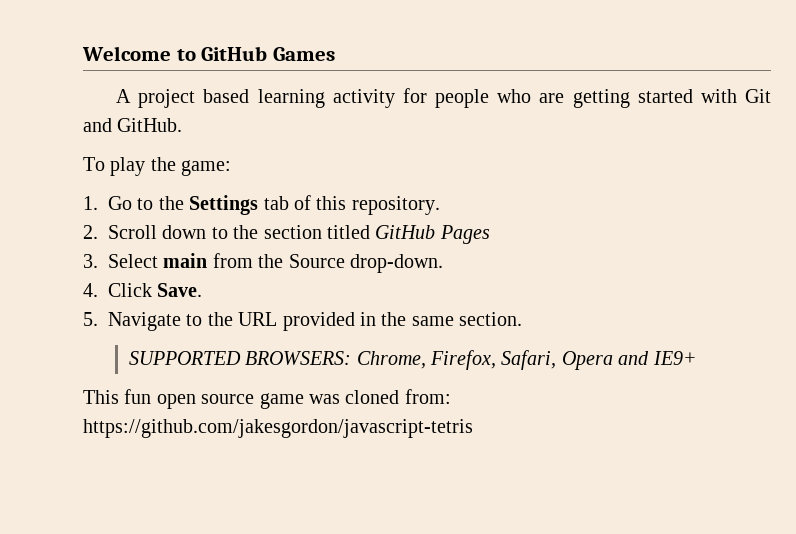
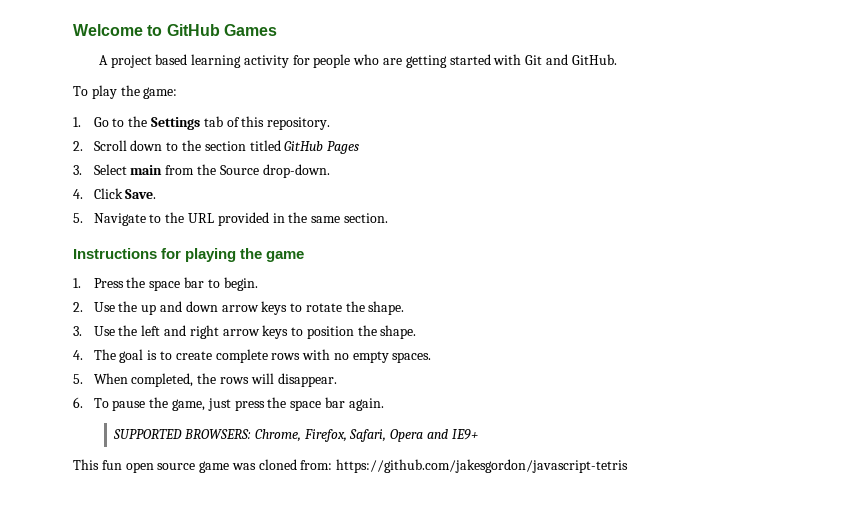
+ Instructions for playing the game
+ 1. Press the space bar to begin.
+ 2. Use the up and down arrow keys to rotate the shape.
+ 3. Use the left and right arrow keys to position the shape.
+ 4. The goal is to create complete rows with no empty spaces.
+ 5. When completed, the rows will disappear.
+ 6. To pause the game, just press the space bar again.

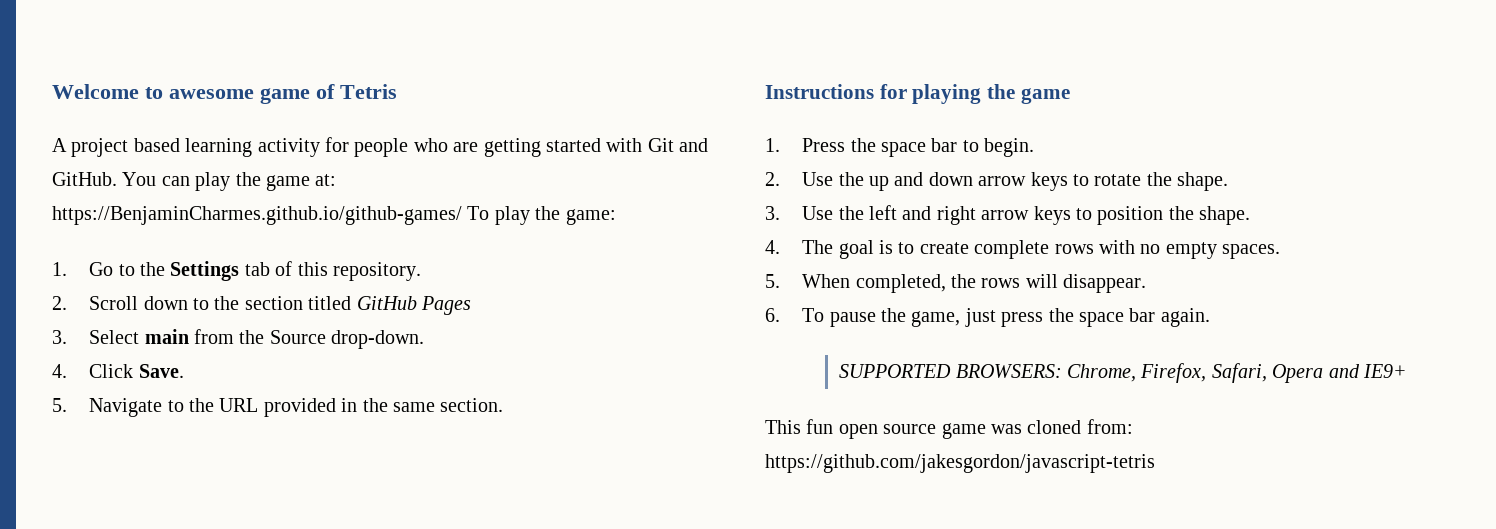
- Welcome to GitHub Games
+ Welcome to awesome game of Tetris
- A project based learning activity for people who are getting started with Git and GitHub.
- To play the game:
+ A project based learning activity for people who are getting started with Git and GitHub. You can play the game at: https://BenjaminCharmes.github.io/github-games/ To play the game:

